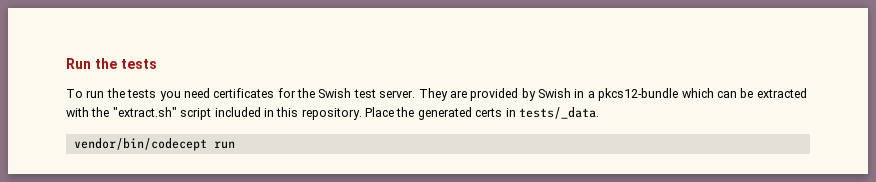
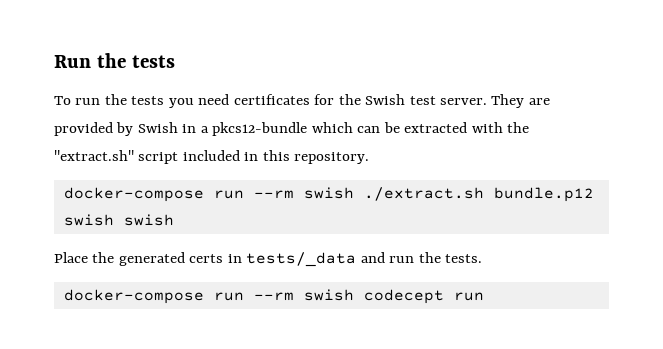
- They are provided by Swish in a pkcs12-bundle which can be extracted with the "extract.sh" script included in this repository. Place the generated certs in tests/_data.
- vendor/bin/codecept run
+ They are provided by Swish in a pkcs12-bundle which can be extracted with the "extract.sh" script included in this repository.
+ docker-compose run --rm swish ./extract.sh bundle.p12 swish swish
+ Place the generated certs in tests/_data and run the tests.
+ docker-compose run --rm swish codecept run

